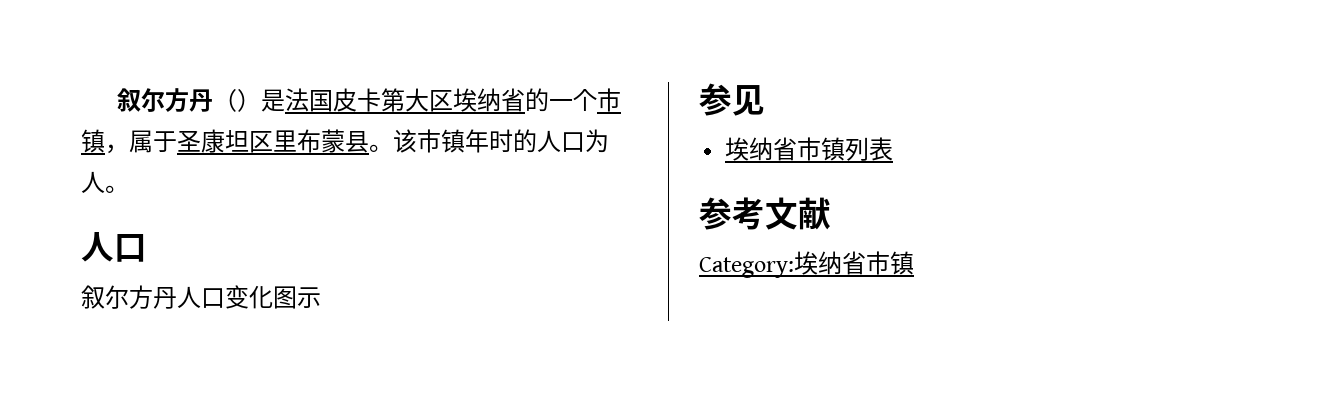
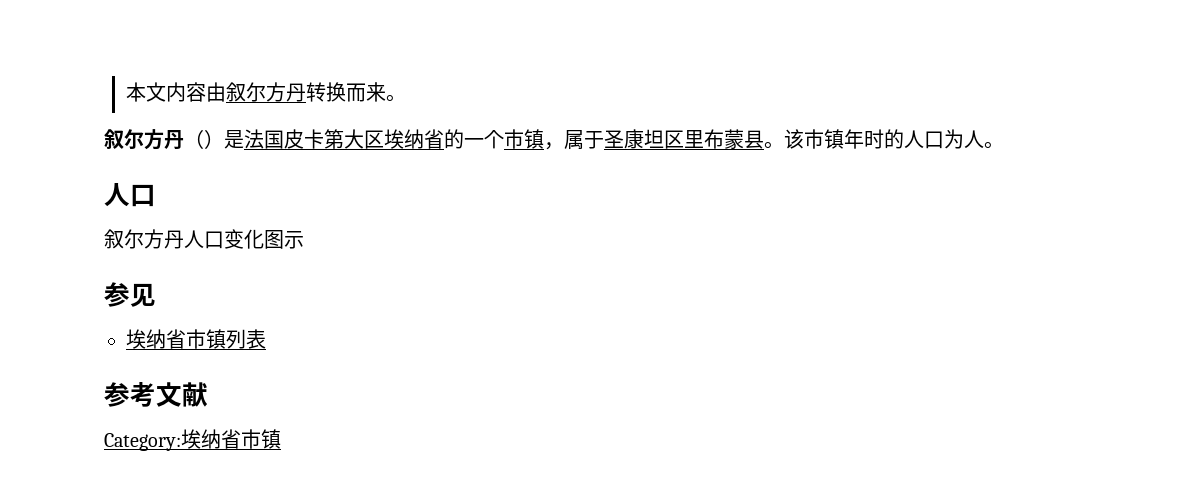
+ 本文内容由叙尔方丹转换而来。

